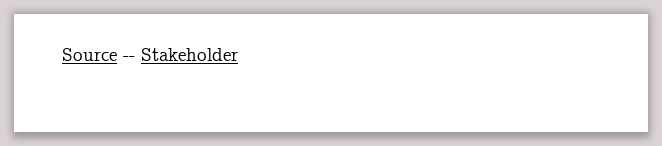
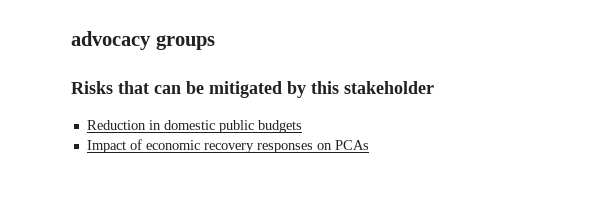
- Source -- Stakeholder
+ advocacy groups
+ Risks that can be mitigated by this stakeholder
+ Reduction in domestic public budgets
+ Impact of economic recovery responses on PCAs

